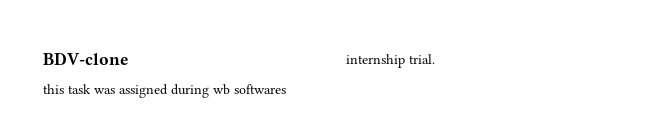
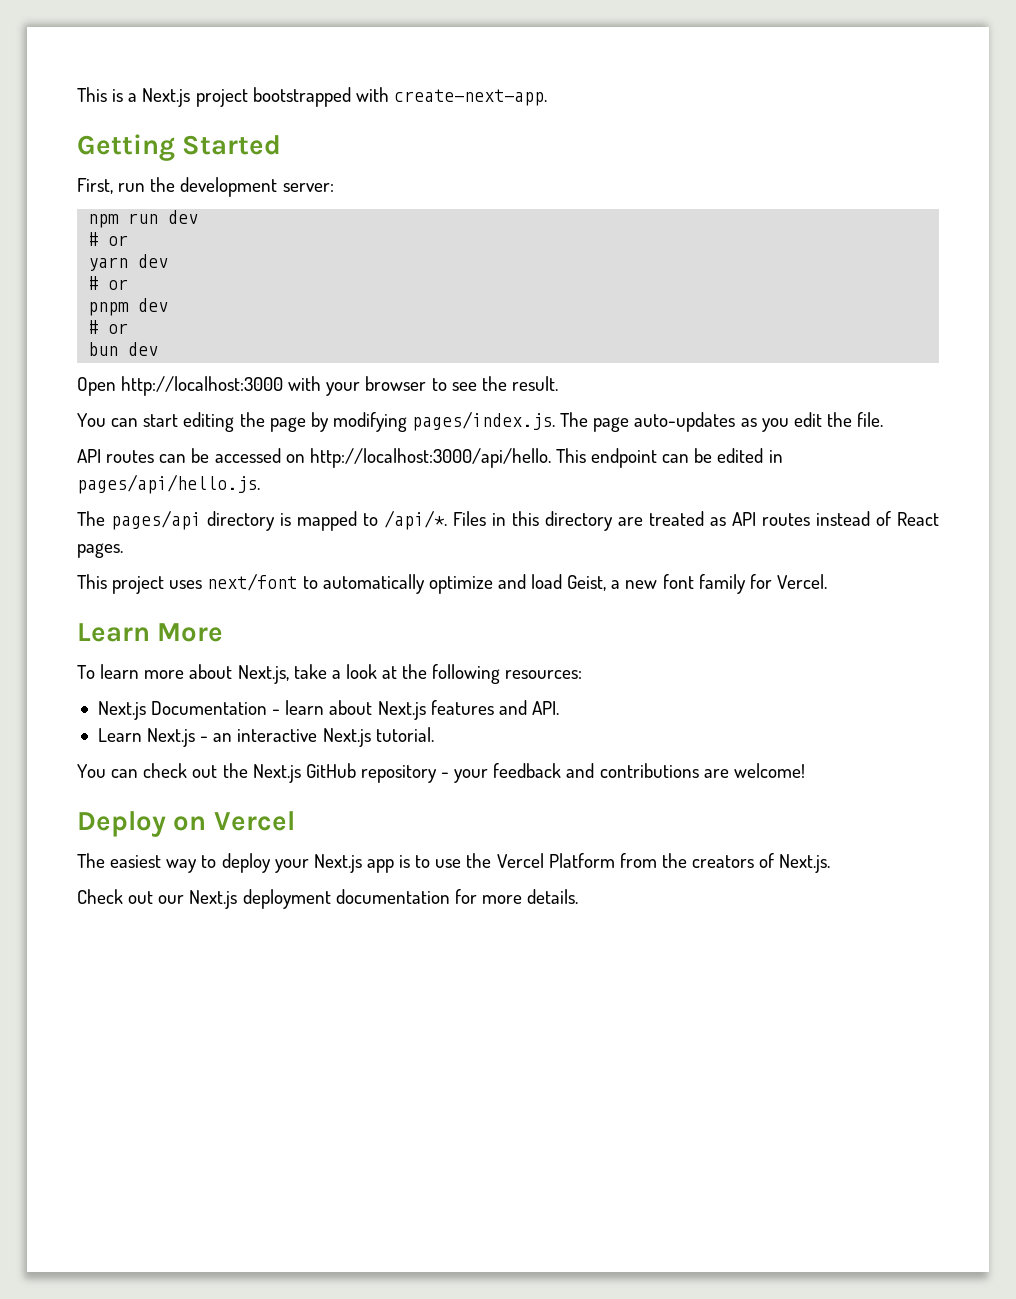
- BDV-clone
- this task was assigned during wb softwares internship trial.
+ This is a Next.js project bootstrapped with create-next-app.
+ Getting Started
+ First, run the development server:
+ npm run dev
+ # or
+ yarn dev
+ # or
+ pnpm dev
+ # or
+ bun dev
+ Open http://localhost:3000 with your browser to see the result.
+ You can start editing the page by modifying pages/index.js. The page auto-updates as you edit the file.
+ API routes can be accessed on http://localhost:3000/api/hello. This endpoint can be edited in pages/api/hello.js.
+ The pages/api directory is mapped to /api/*. Files in this directory are treated as API routes instead of React pages.
+ This project uses next/font to automatically optimize and load Geist, a new font family for Vercel.
+ Learn More
+ To learn more about Next.js, take a look at the following resources:
+ Next.js Documentation - learn about Next.js features and API.
+ Learn Next.js - an interactive Next.js tutorial.
+ You can check out the Next.js GitHub repository - your feedback and contributions are welcome!
+ Deploy on Vercel
+ The easiest way to deploy your Next.js app is to use the Vercel Platform from the creators of Next.js.
+ Check out our Next.js deployment documentation for more details.

